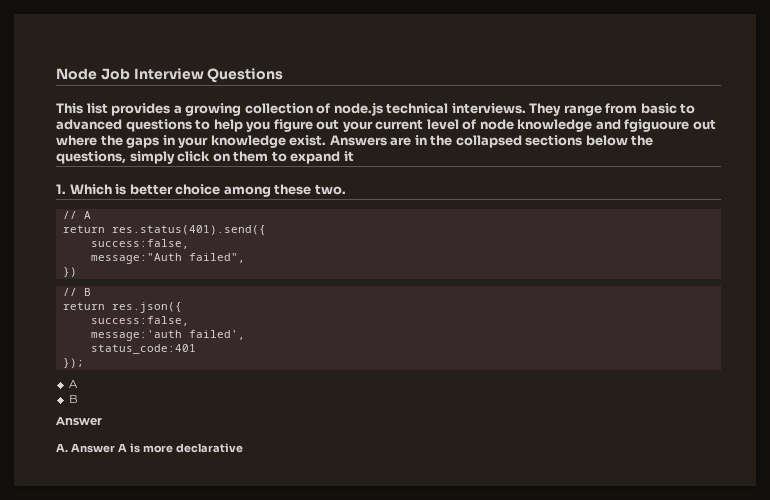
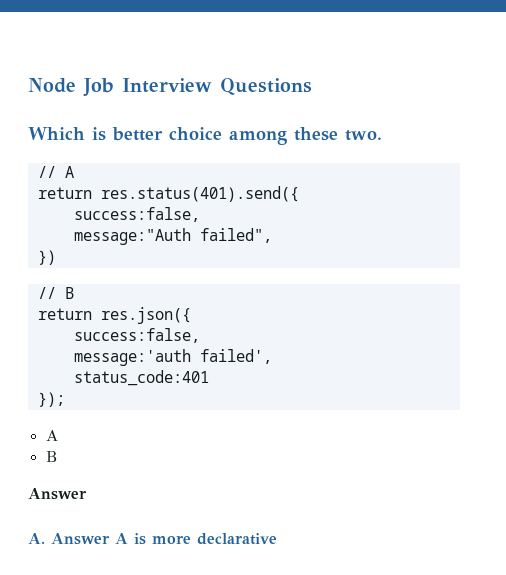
- This list provides a growing collection of node.js technical interviews. They range from basic to advanced questions to help you figure out your current level of node knowledge and fgiguoure out where the gaps in your knowledge exist. Answers are in the collapsed sections below the questions, simply click on them to expand it
- 1. Which is better choice among these two.
+ Which is better choice among these two.

